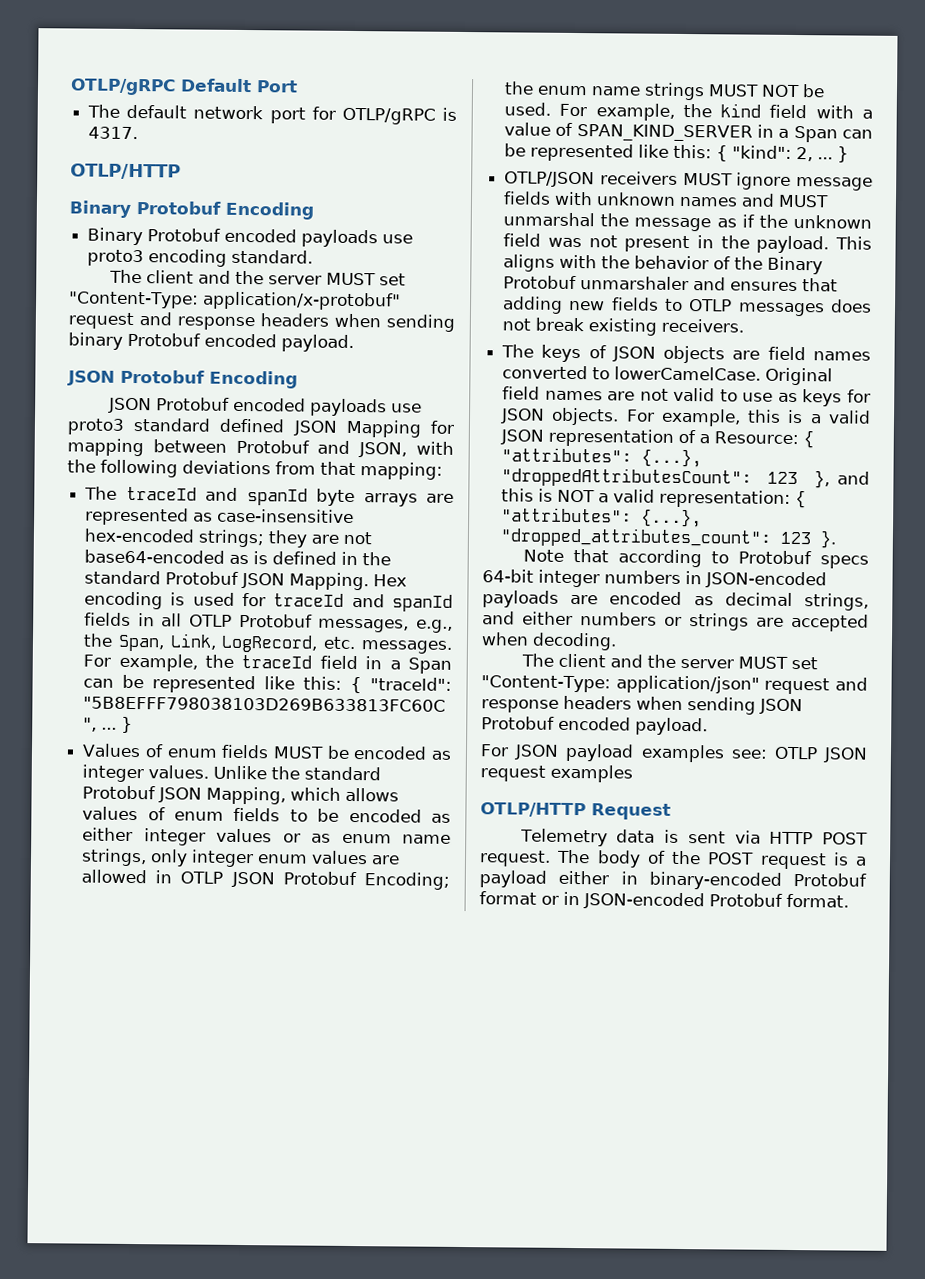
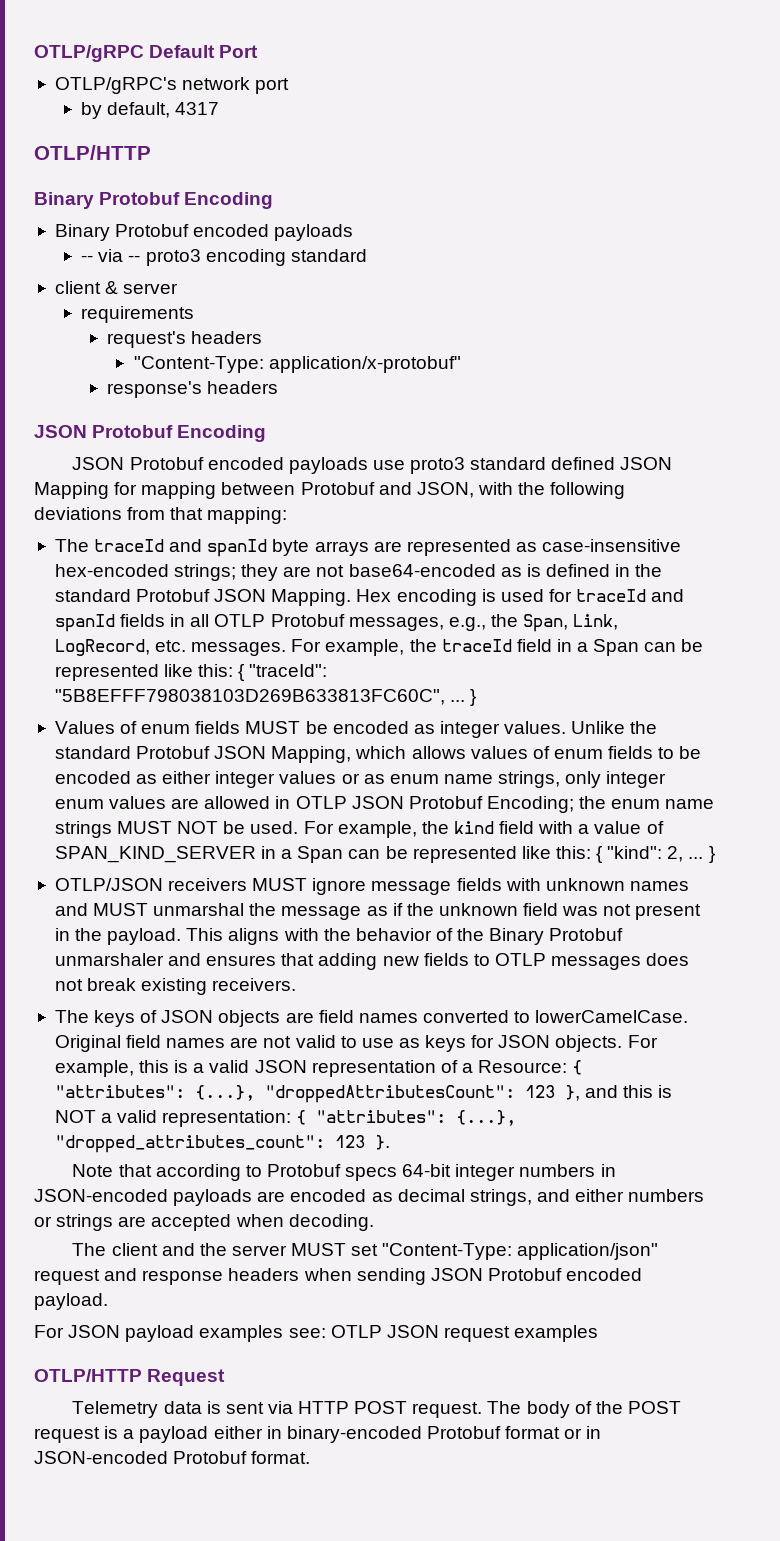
- The default network port for OTLP/gRPC is 4317.
+ OTLP/gRPC's network port
+ by default, 4317
- Binary Protobuf encoded payloads use proto3 encoding standard.
- The client and the server MUST set "Content-Type: application/x-protobuf" request and response headers when sending binary Protobuf encoded payload.
+ Binary Protobuf encoded payloads
+ -- via -- proto3 encoding standard
+ client & server
+ requirements
+ request's headers
+ "Content-Type: application/x-protobuf"
+ response's headers

